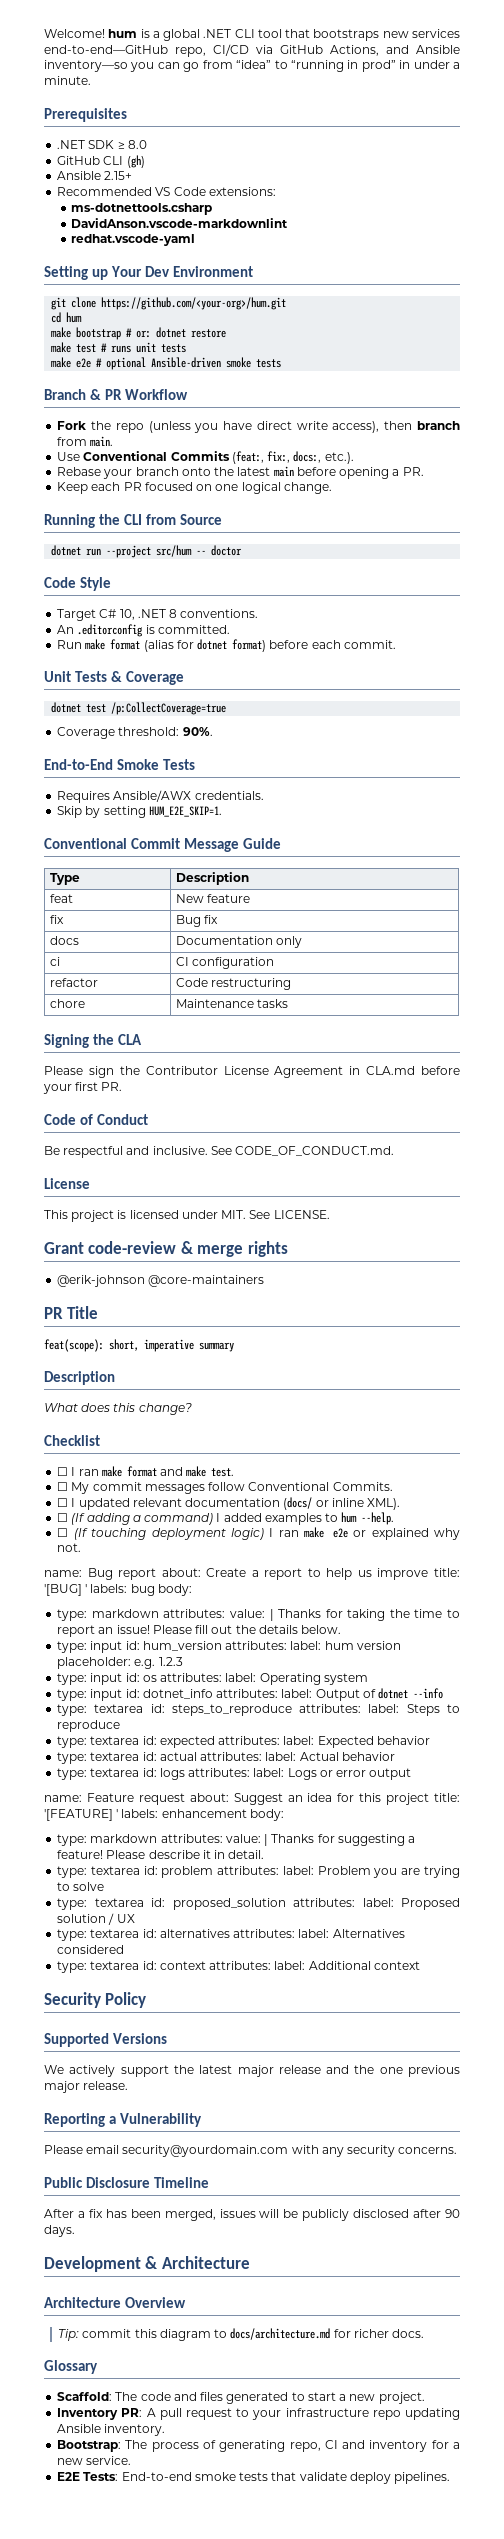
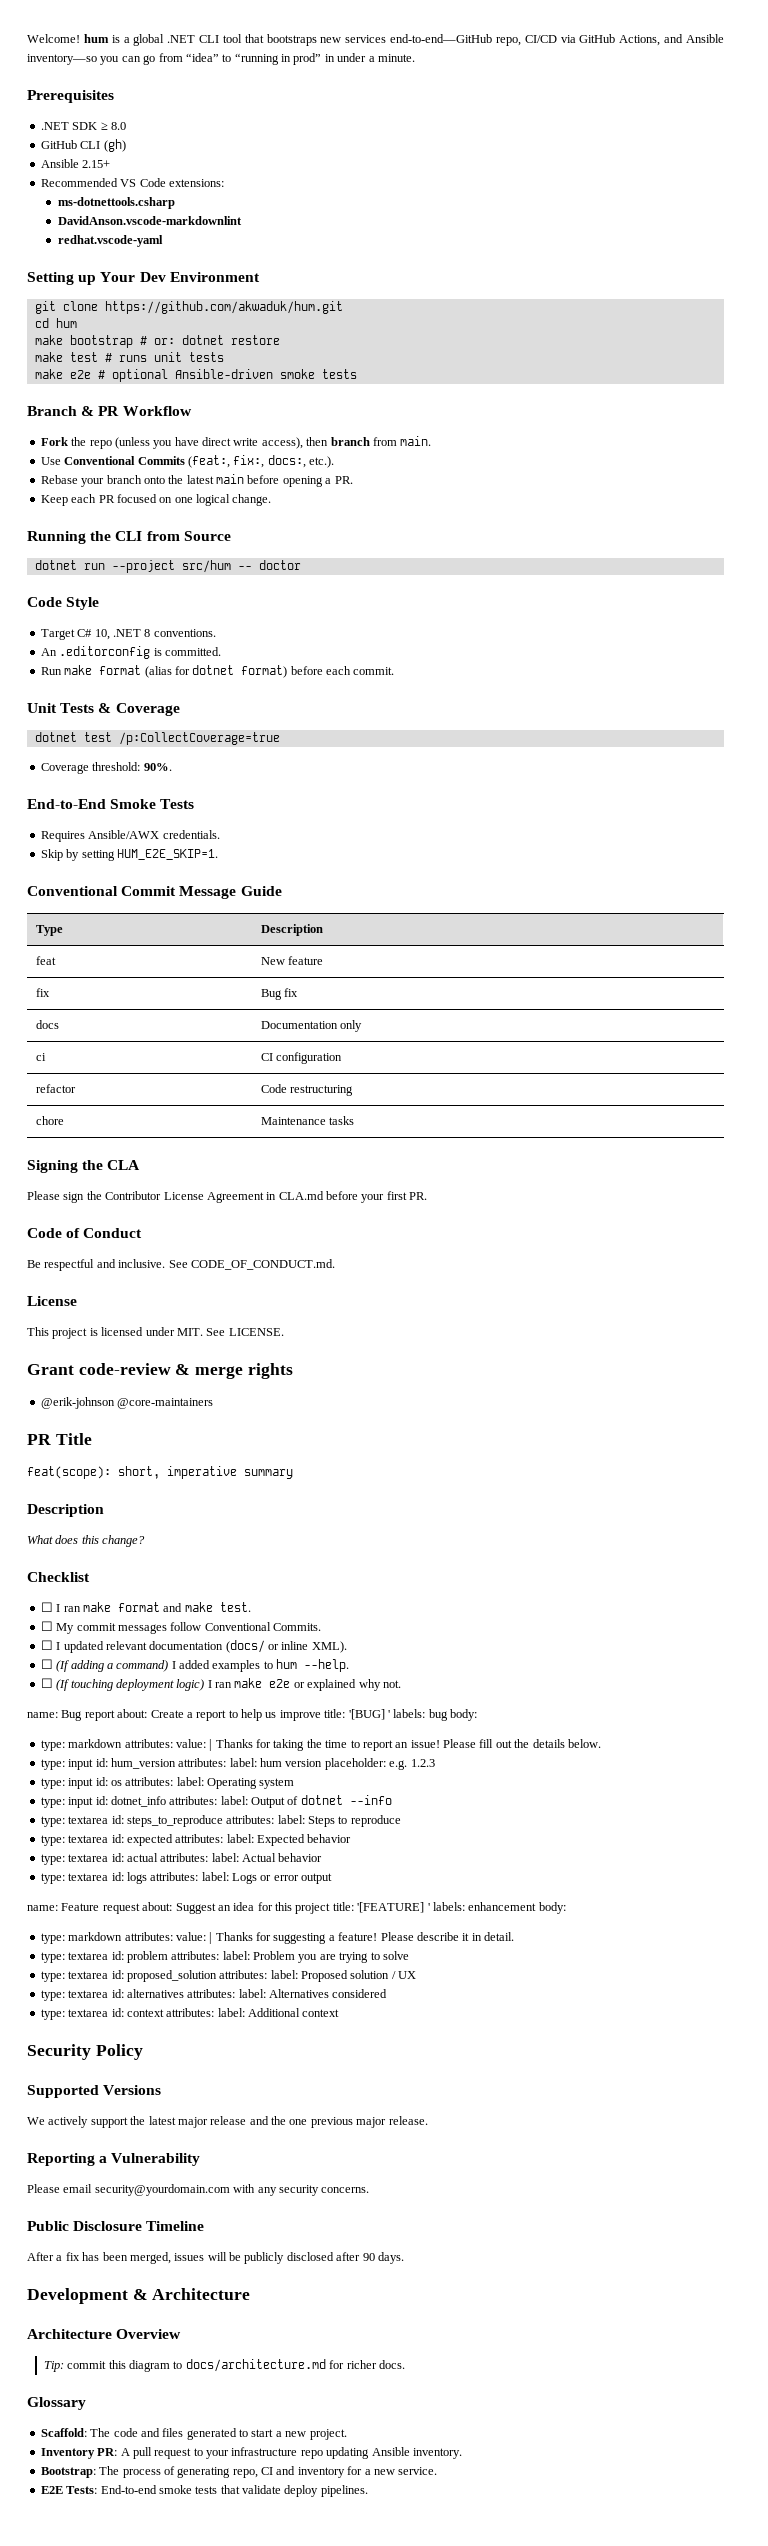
- git clone https://github.com/<your-org>/hum.git
+ git clone https://github.com/akwaduk/hum.git

